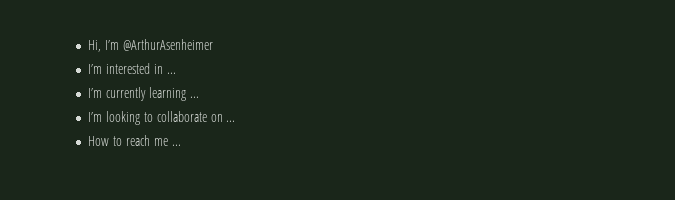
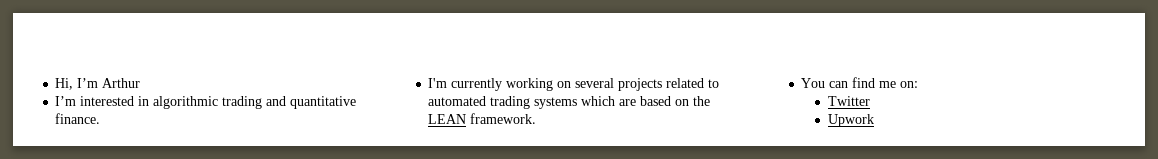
- Hi, I’m @ArthurAsenheimer
+ Hi, I’m Arthur
- I’m interested in ...
- I’m currently learning ...
- I’m looking to collaborate on ...
- How to reach me ...
+ I’m interested in algorithmic trading and quantitative finance.
+ I'm currently working on several projects related to automated trading systems which are based on the LEAN framework.
+ You can find me on:
+ Twitter
+ Upwork

